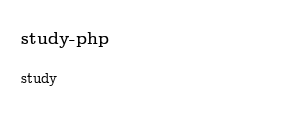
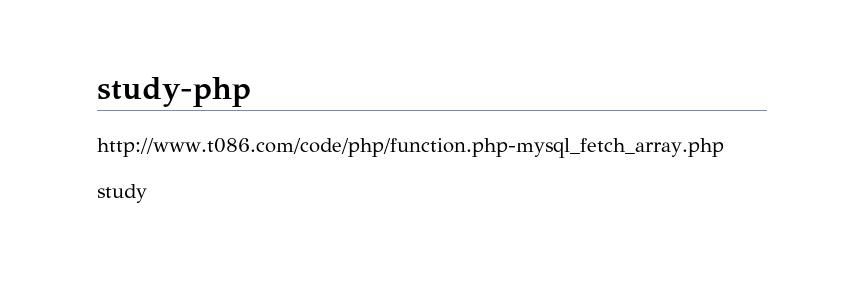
+ http://www.t086.com/code/php/function.php-mysql_fetch_array.php

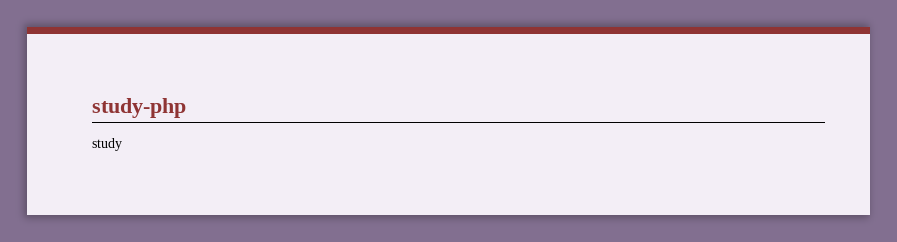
- http://www.t086.com/code/php/function.php-mysql_fetch_array.php

